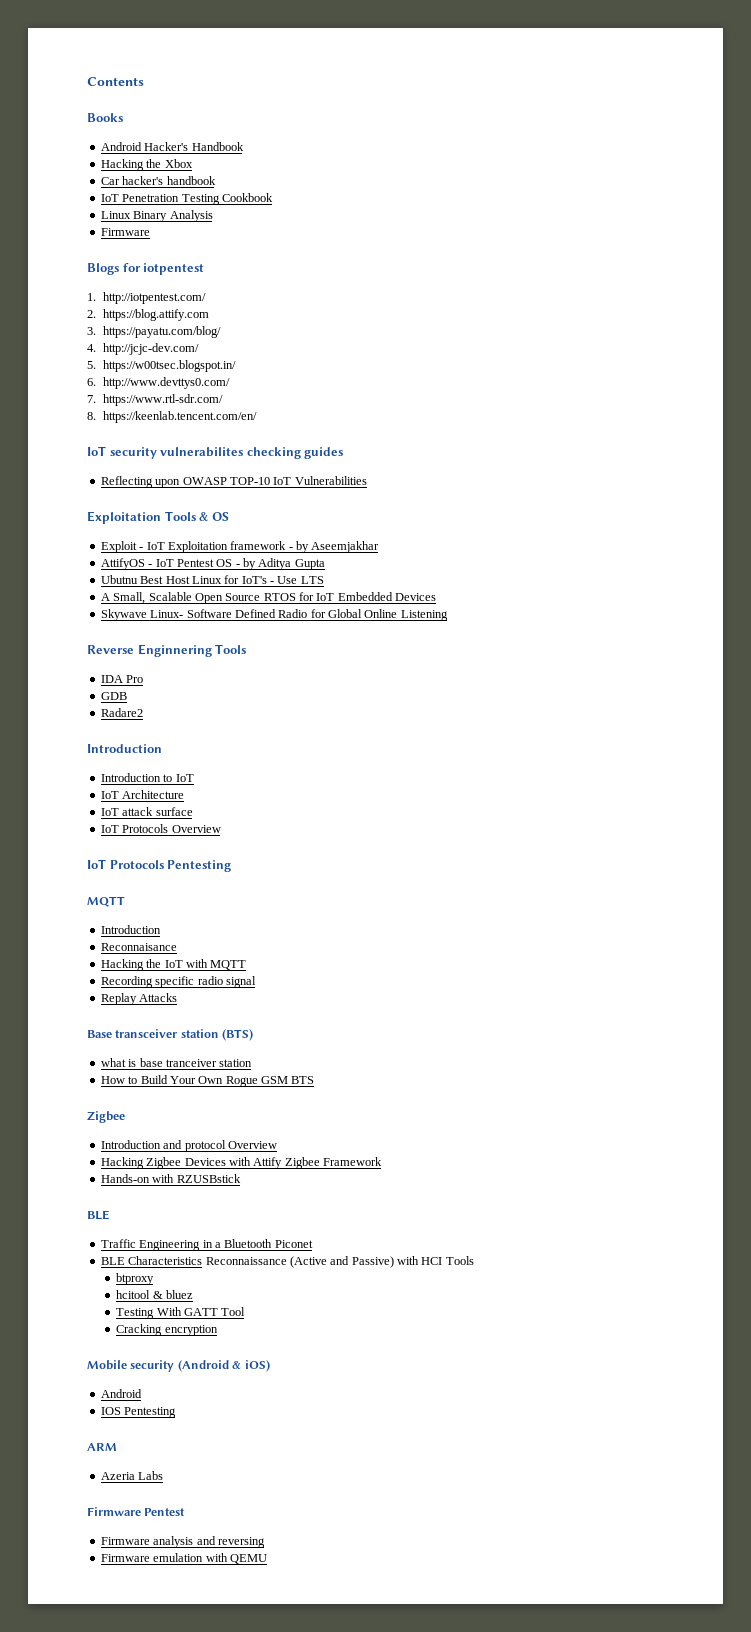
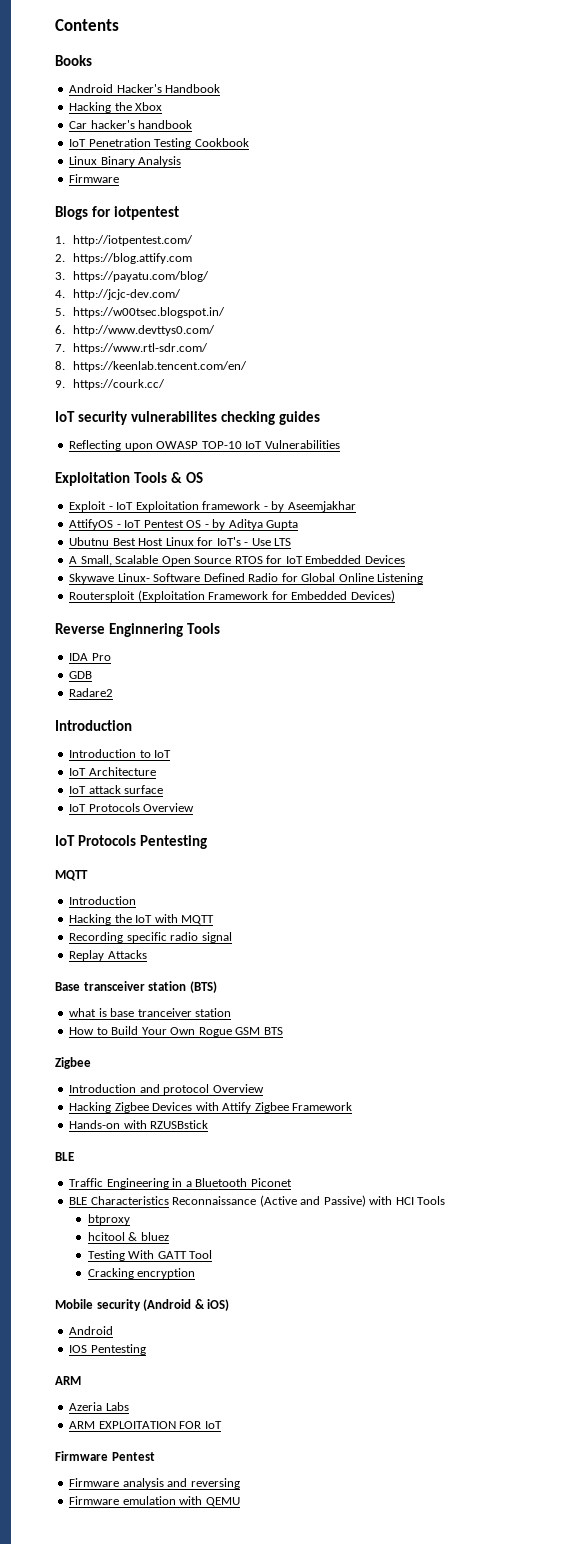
+ 9. https://courk.cc/
+ Routersploit (Exploitation Framework for Embedded Devices)
- Reconnaisance
+ ARM EXPLOITATION FOR IoT

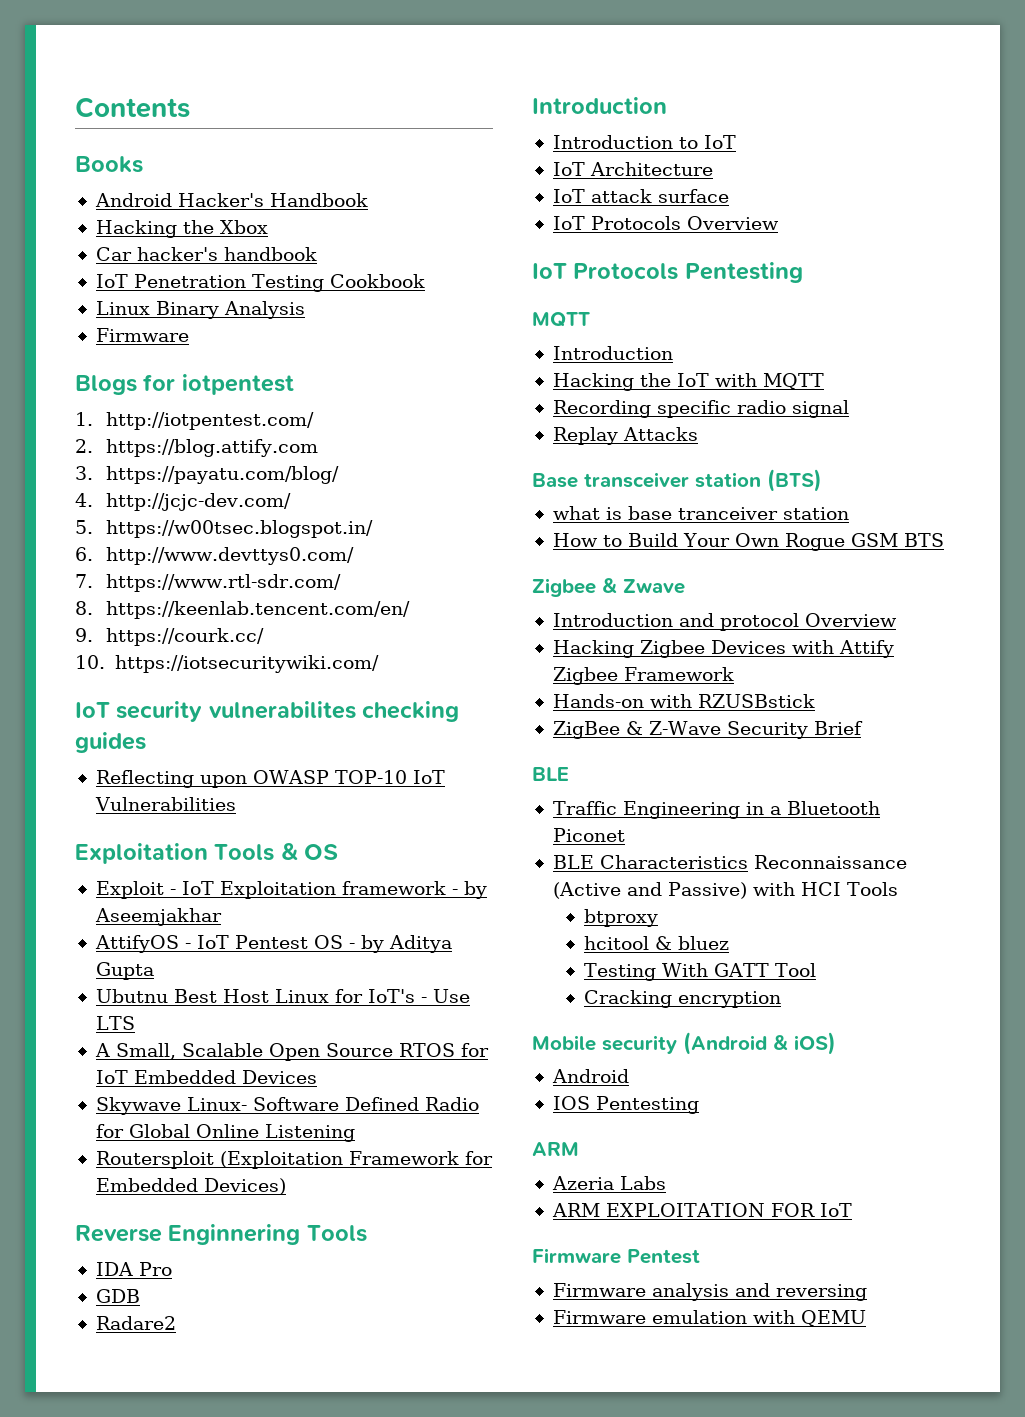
+ 10. https://iotsecuritywiki.com/
  How to Build Your Own Rogue GSM BTS
- Zigbee
+ Zigbee & Zwave
+ ZigBee & Z-Wave Security Brief

